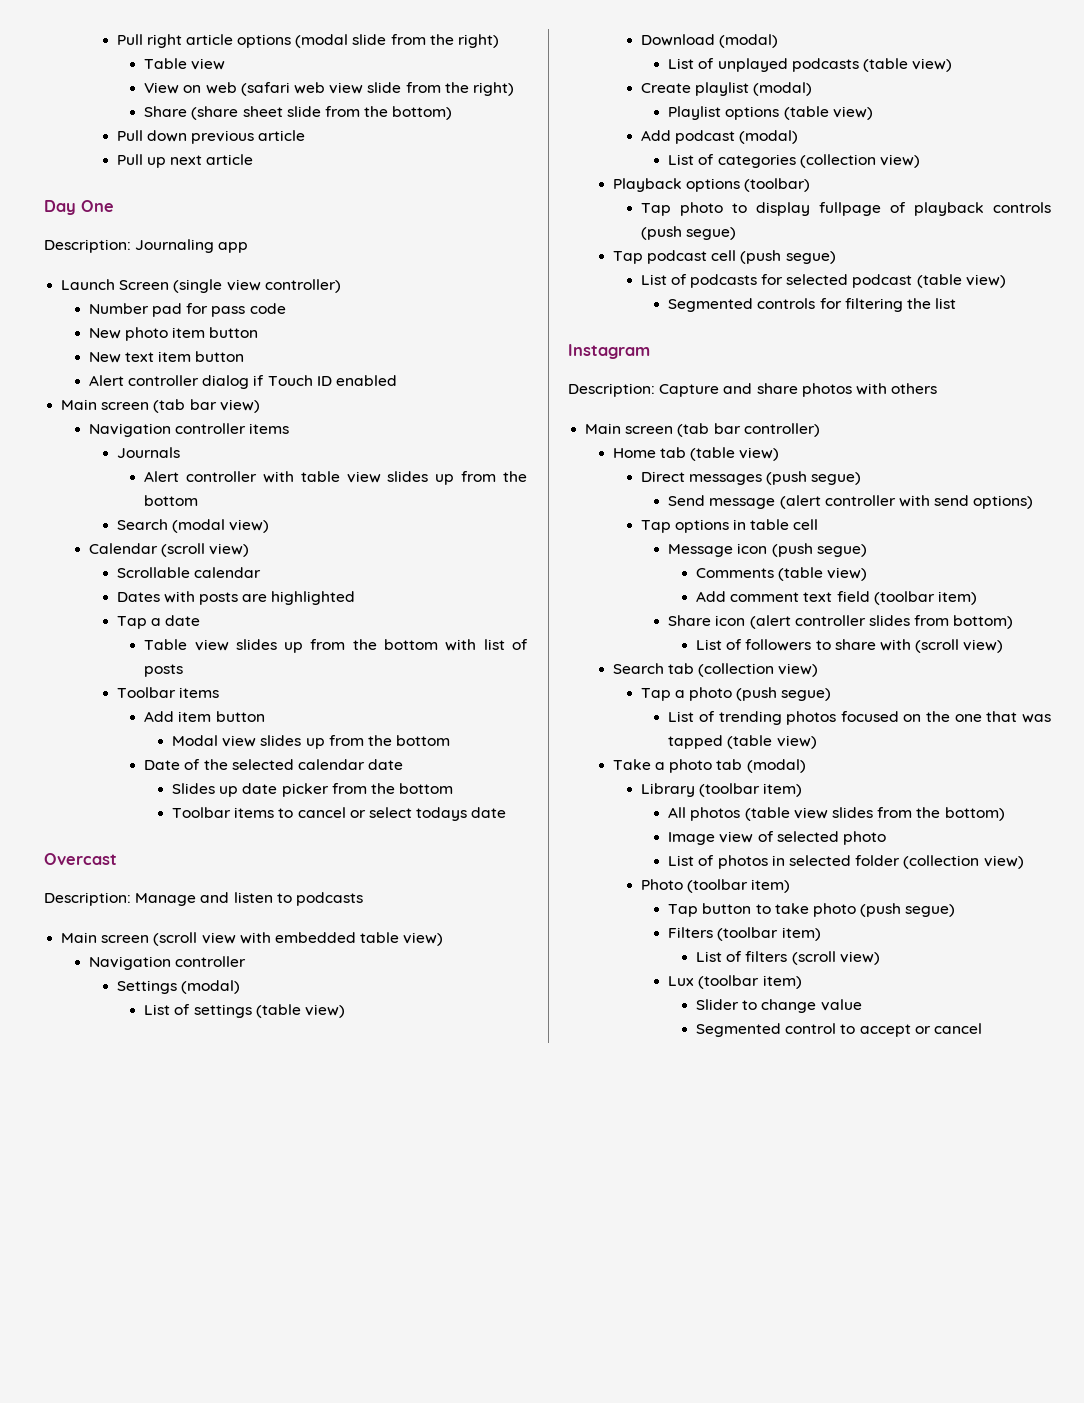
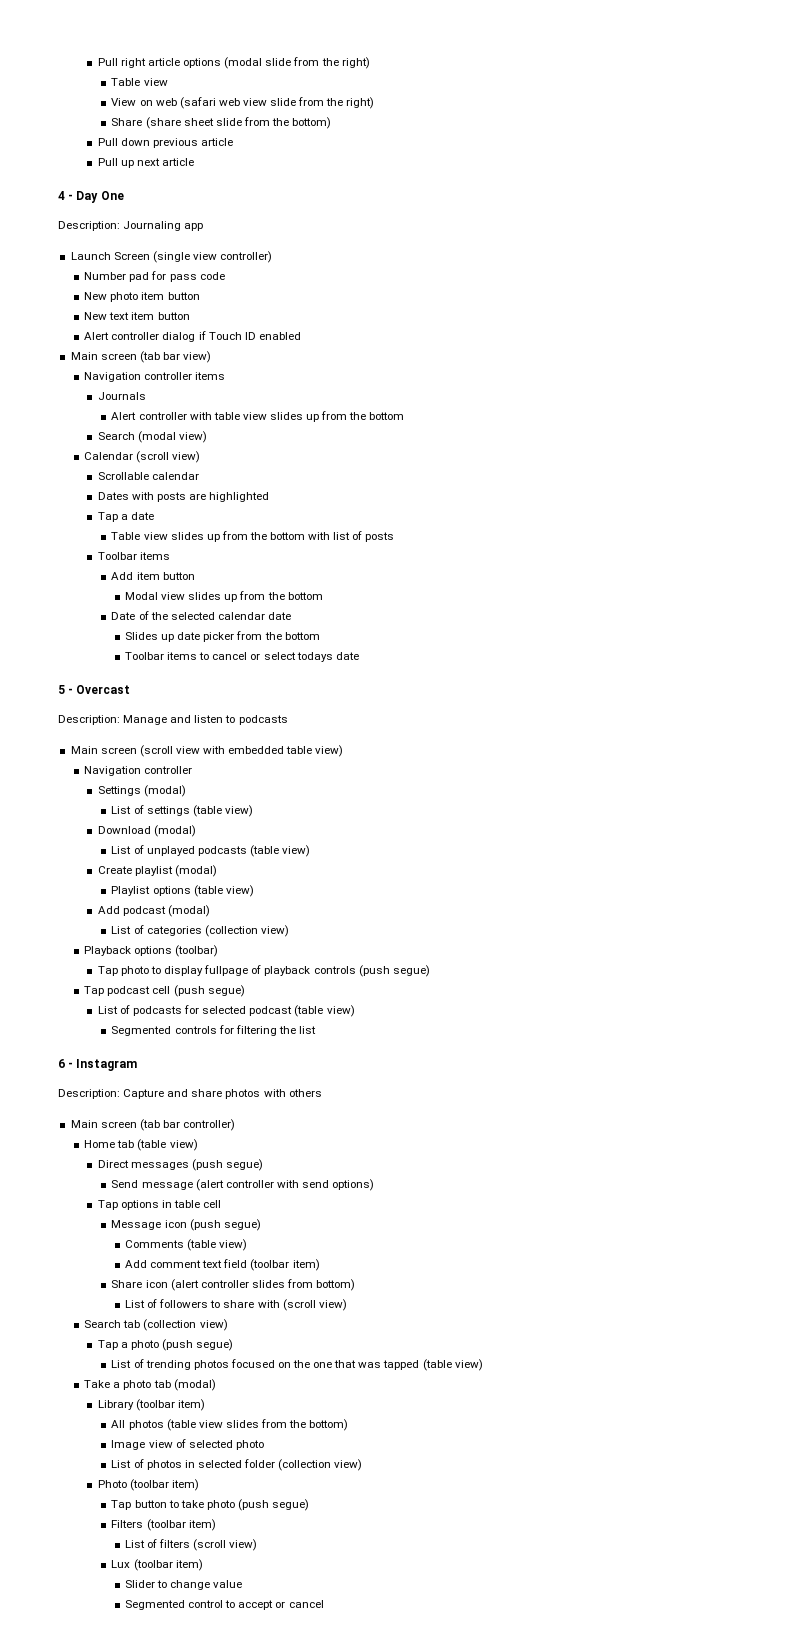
- Day One
+ 4 - Day One
- Overcast
+ 5 - Overcast
- Instagram
+ 6 - Instagram

